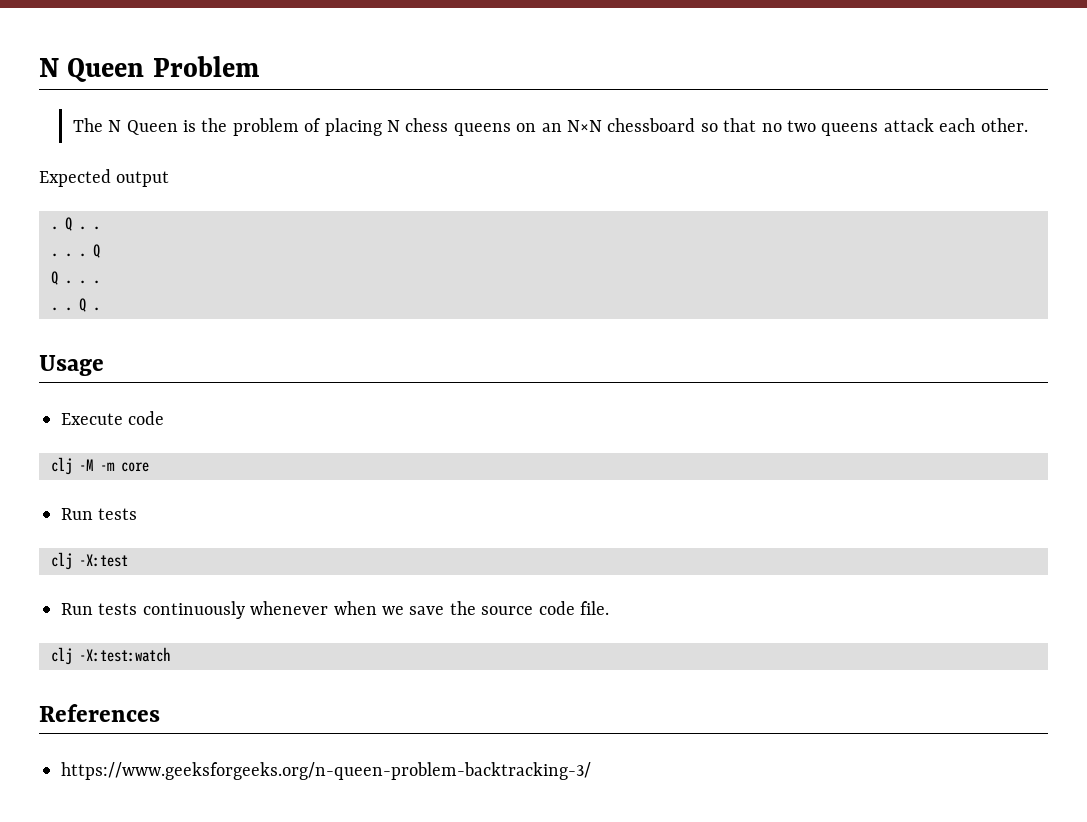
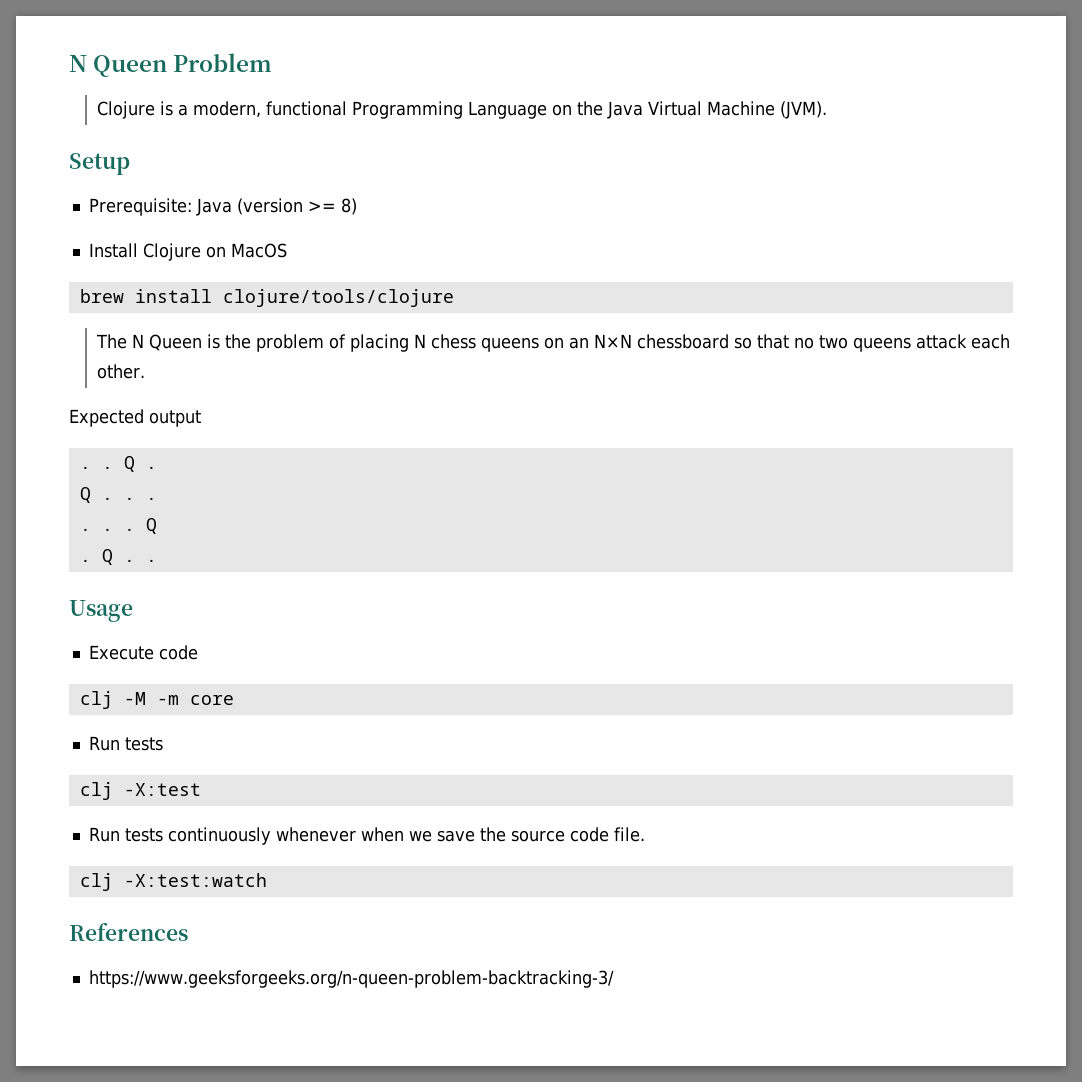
+ Clojure is a modern, functional Programming Language on the Java Virtual Machine (JVM).
+ Setup
+ Prerequisite: Java (version >= 8)
+ Install Clojure on MacOS
+ brew install clojure/tools/clojure
- . Q . .
+ . . Q .
+ Q . . .
- Q . . .
- . . Q .
+ . Q . .

